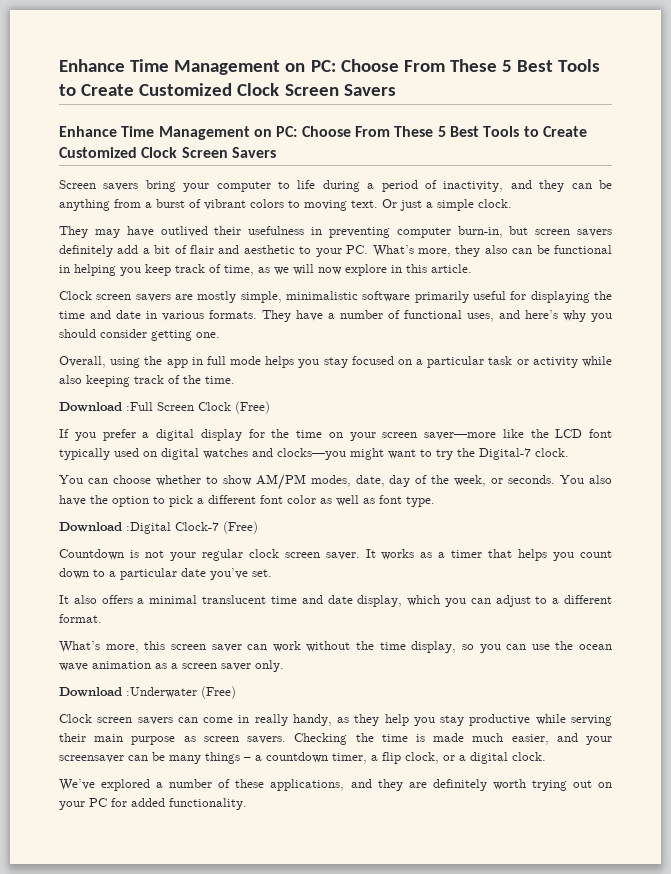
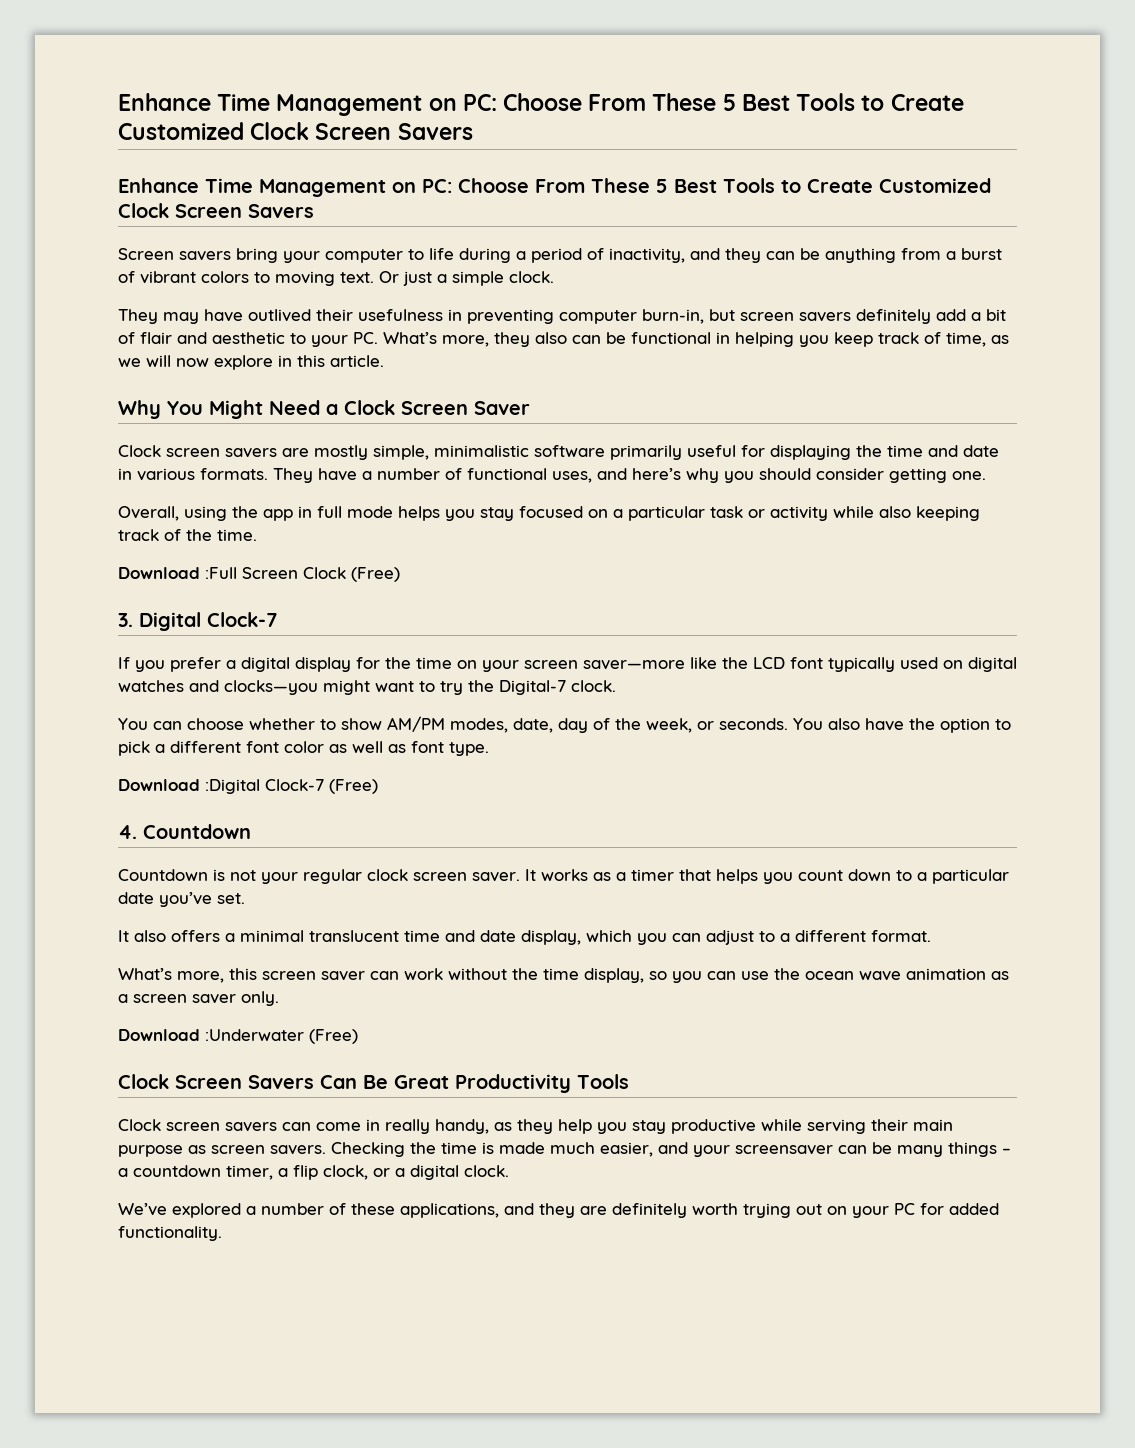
+ Why You Might Need a Clock Screen Saver
+ 3. Digital Clock-7
+ 4. Countdown
+ Clock Screen Savers Can Be Great Productivity Tools

